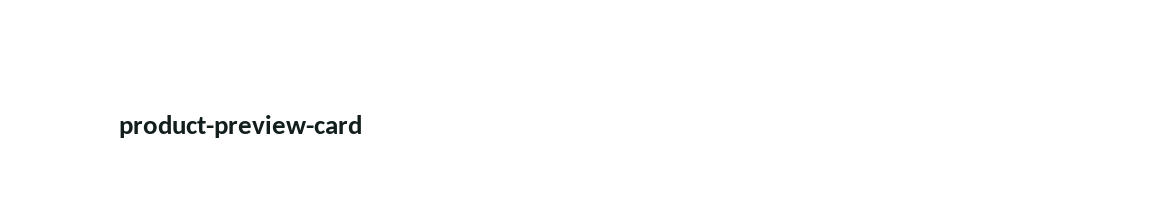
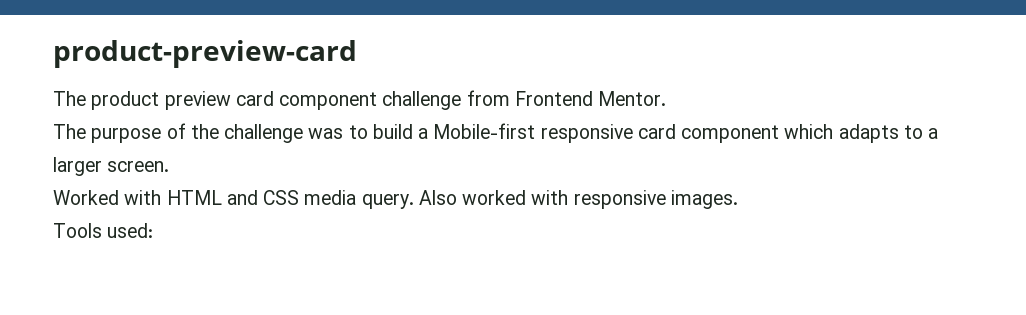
+ The product preview card component challenge from Frontend Mentor.
+ The purpose of the challenge was to build a Mobile-first responsive card component which adapts to a larger screen.
+ Worked with HTML and CSS media query. Also worked with responsive images.
+ Tools used:

